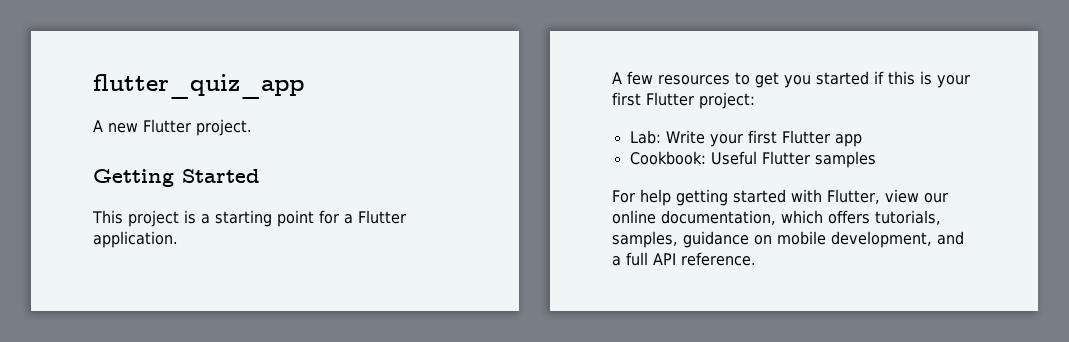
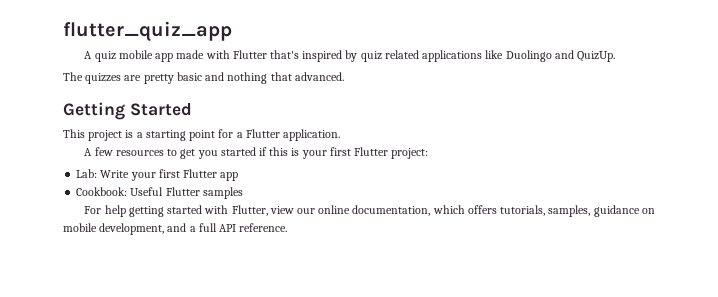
- A new Flutter project.
+ A quiz mobile app made with Flutter that's inspired by quiz related applications like Duolingo and QuizUp.
+ The quizzes are pretty basic and nothing that advanced.

